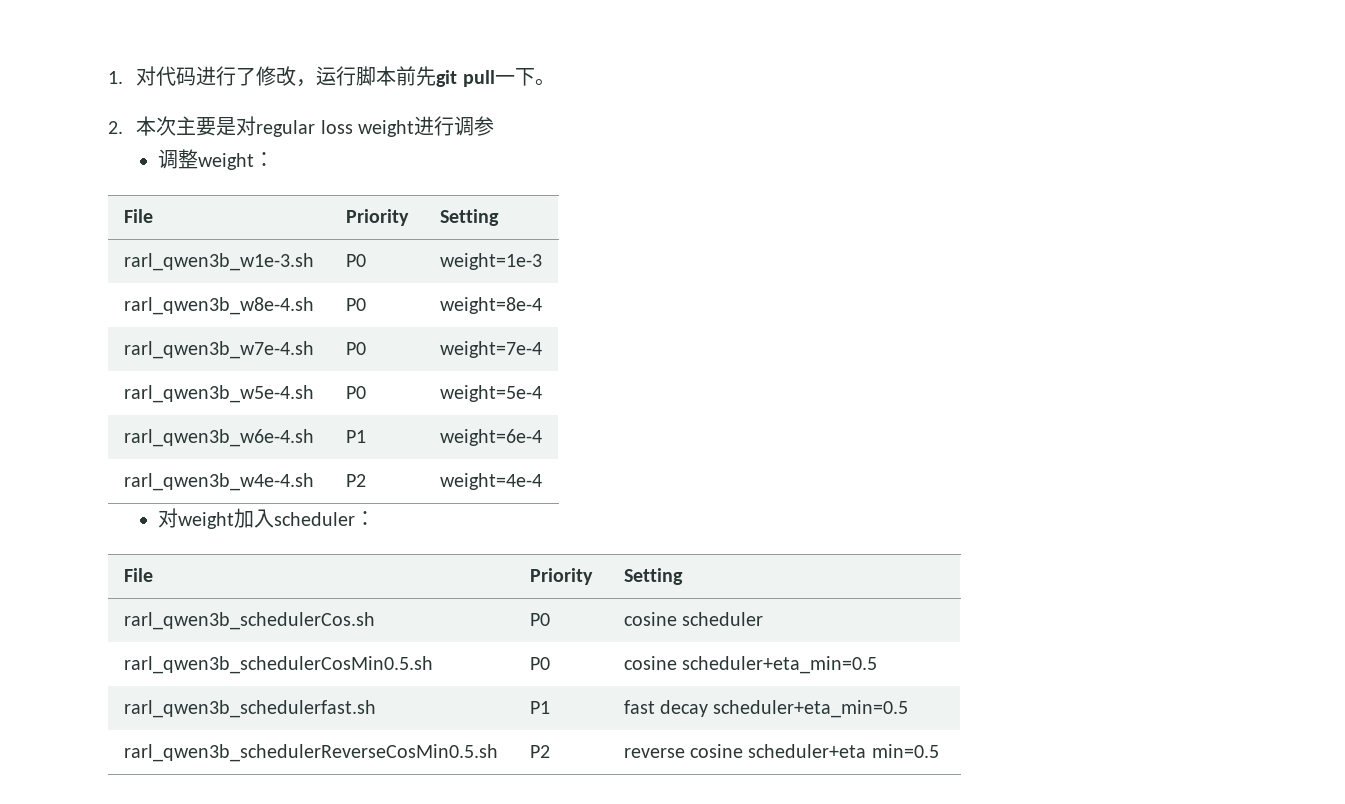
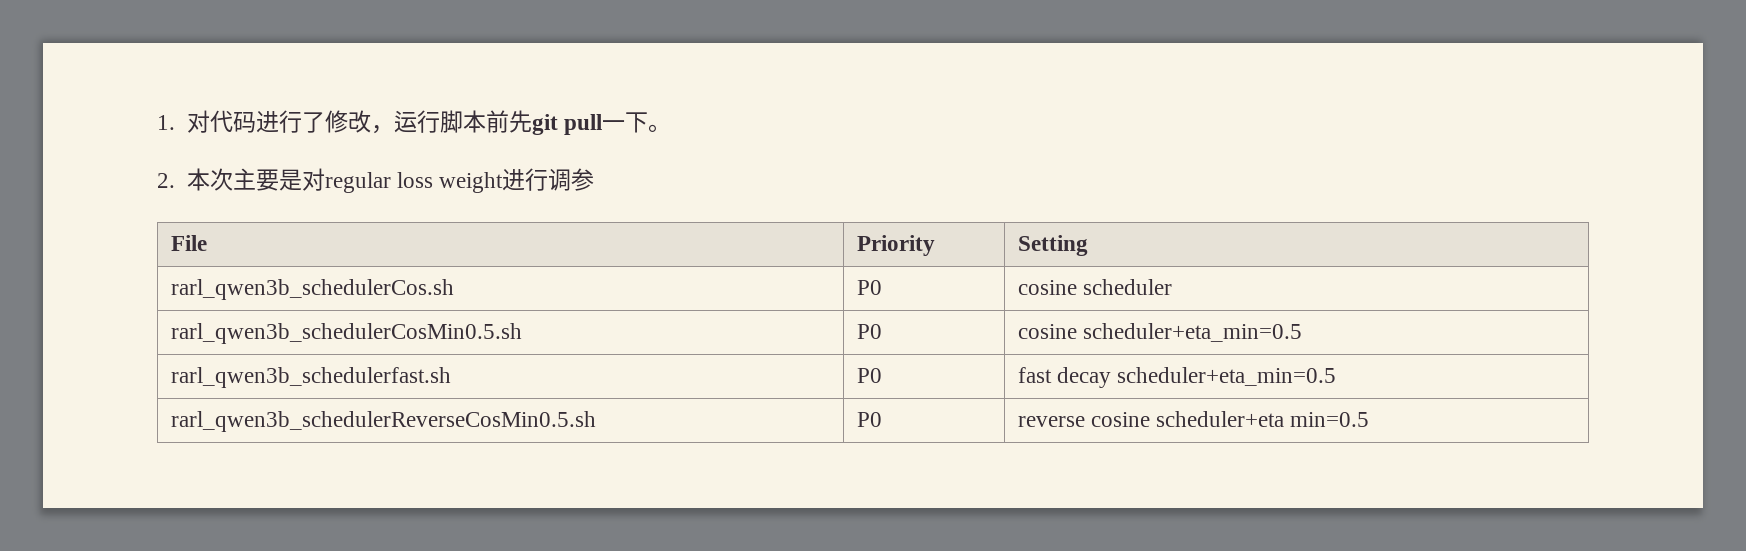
- 调整weight：
- File | Priority | Setting
- rarl_qwen3b_w1e-3.sh | P0 | weight=1e-3
- rarl_qwen3b_w8e-4.sh | P0 | weight=8e-4
- rarl_qwen3b_w7e-4.sh | P0 | weight=7e-4
- rarl_qwen3b_w5e-4.sh | P0 | weight=5e-4
- rarl_qwen3b_w6e-4.sh | P1 | weight=6e-4
- rarl_qwen3b_w4e-4.sh | P2 | weight=4e-4
- 对weight加入scheduler：
- rarl_qwen3b_schedulerfast.sh | P1 | fast decay scheduler+eta_min=0.5
+ rarl_qwen3b_schedulerfast.sh | P0 | fast decay scheduler+eta_min=0.5
- rarl_qwen3b_schedulerReverseCosMin0.5.sh | P2 | reverse cosine scheduler+eta min=0.5
+ rarl_qwen3b_schedulerReverseCosMin0.5.sh | P0 | reverse cosine scheduler+eta min=0.5

